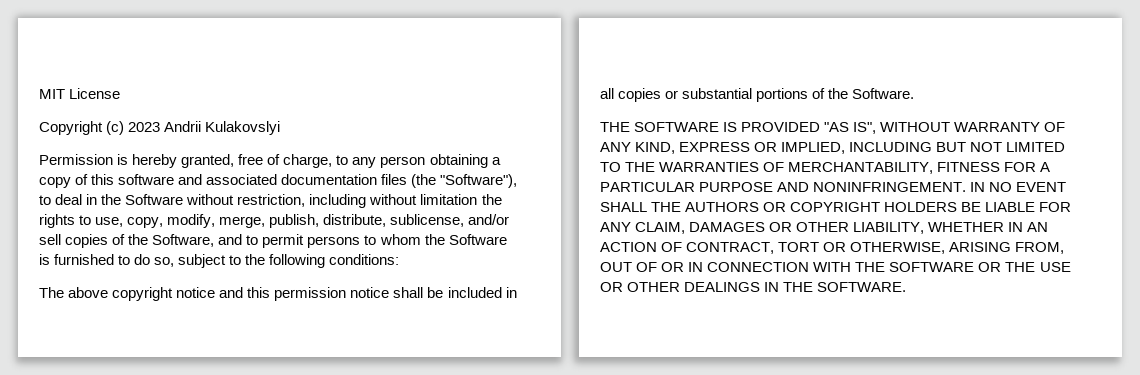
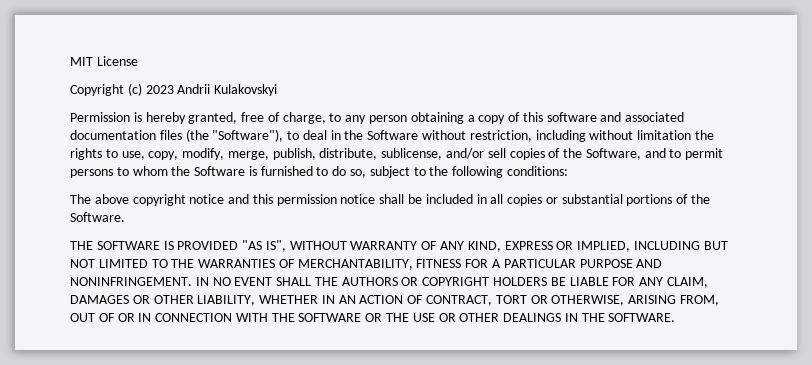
- Copyright (c) 2023 Andrii Kulakovslyi
+ Copyright (c) 2023 Andrii Kulakovskyi

